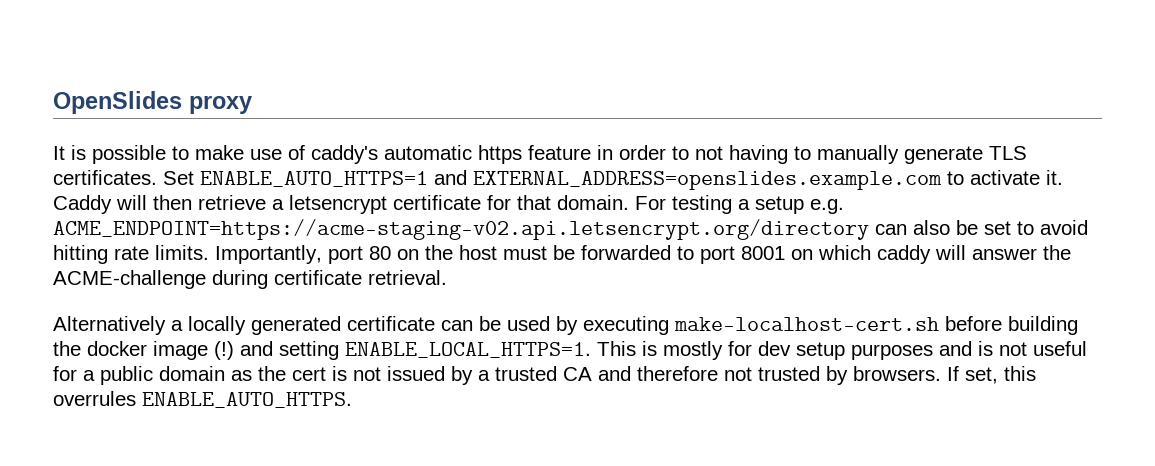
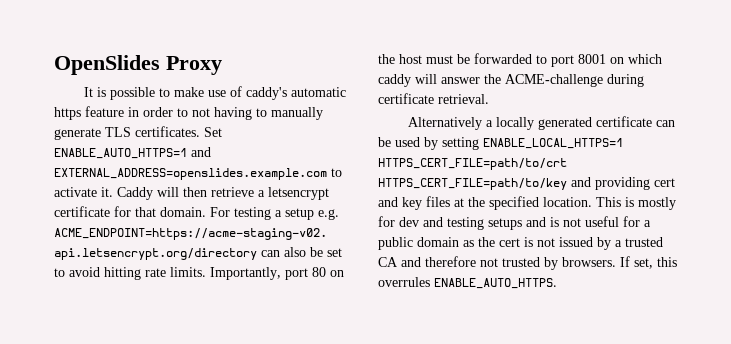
- OpenSlides proxy
+ OpenSlides Proxy
- Alternatively a locally generated certificate can be used by executing make-localhost-cert.sh before building the docker image (!) and setting ENABLE_LOCAL_HTTPS=1.
+ Alternatively a locally generated certificate can be used by setting ENABLE_LOCAL_HTTPS=1 HTTPS_CERT_FILE=path/to/crt HTTPS_CERT_FILE=path/to/key and providing cert and key files at the specified location.
- This is mostly for dev setup purposes and is not useful for a public domain as the cert is not issued by a trusted CA and therefore not trusted by browsers.
+ This is mostly for dev and testing setups and is not useful for a public domain as the cert is not issued by a trusted CA and therefore not trusted by browsers.

